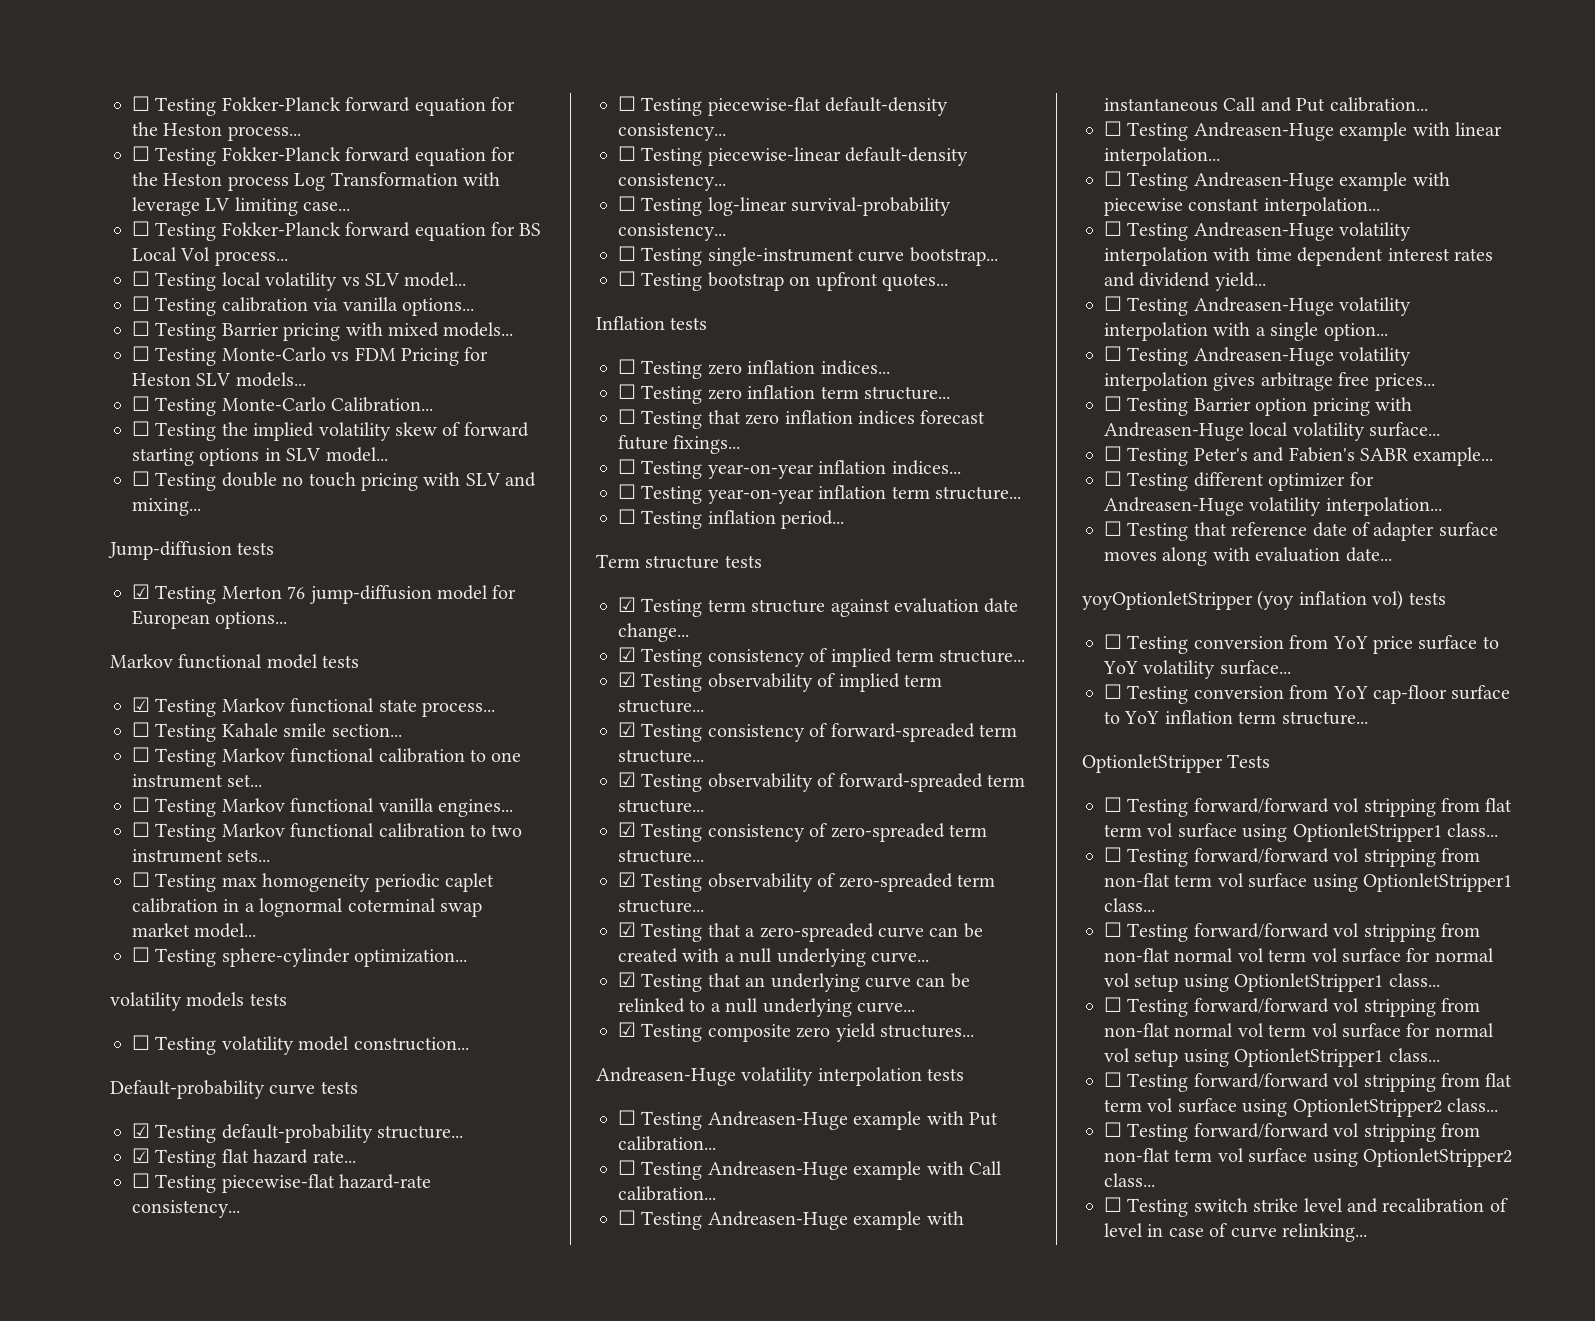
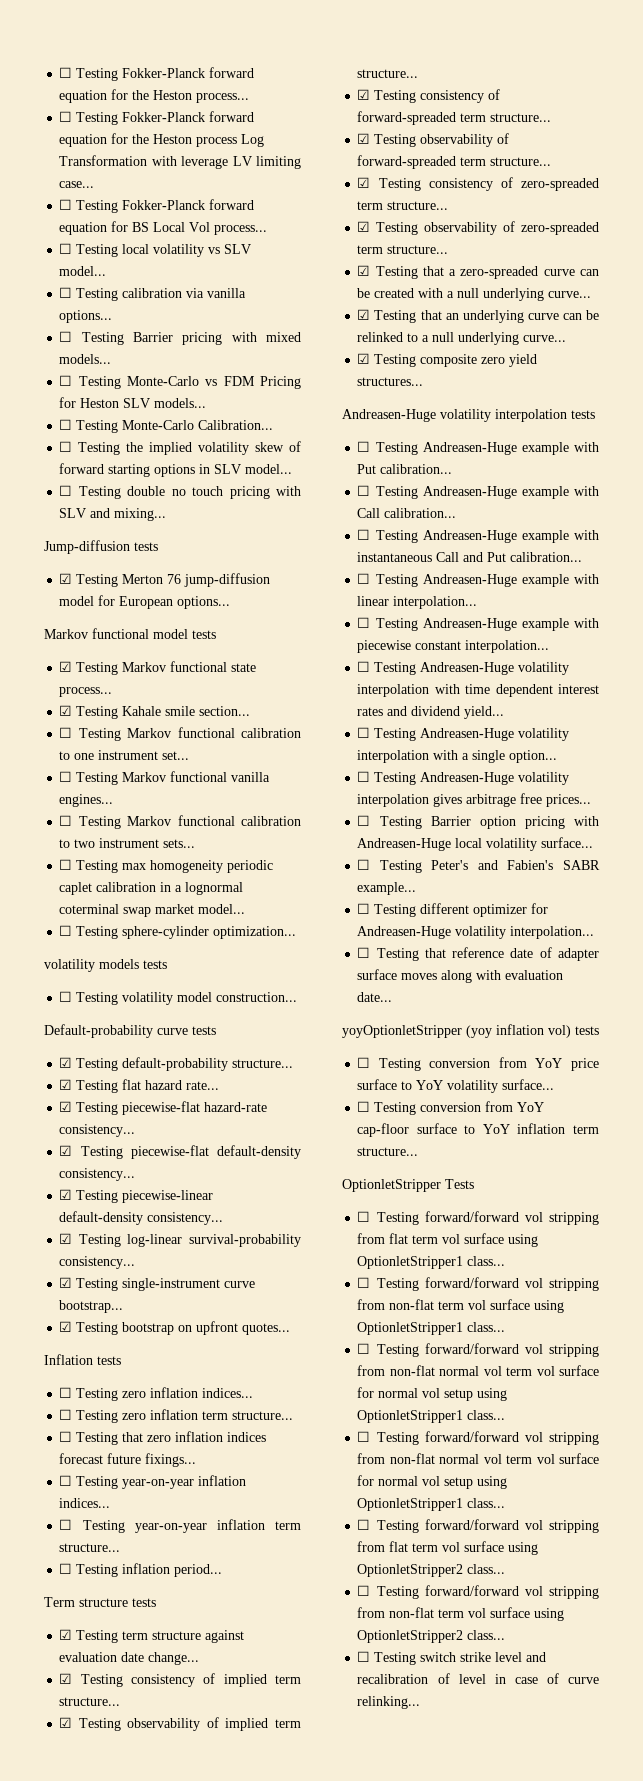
- ☐ Testing Kahale smile section...
+ ☑ Testing Kahale smile section...
- ☐ Testing piecewise-flat hazard-rate consistency...
+ ☑ Testing piecewise-flat hazard-rate consistency...
- ☐ Testing piecewise-flat default-density consistency...
+ ☑ Testing piecewise-flat default-density consistency...
- ☐ Testing piecewise-linear default-density consistency...
+ ☑ Testing piecewise-linear default-density consistency...
- ☐ Testing log-linear survival-probability consistency...
+ ☑ Testing log-linear survival-probability consistency...
- ☐ Testing single-instrument curve bootstrap...
+ ☑ Testing single-instrument curve bootstrap...
- ☐ Testing bootstrap on upfront quotes...
+ ☑ Testing bootstrap on upfront quotes...

